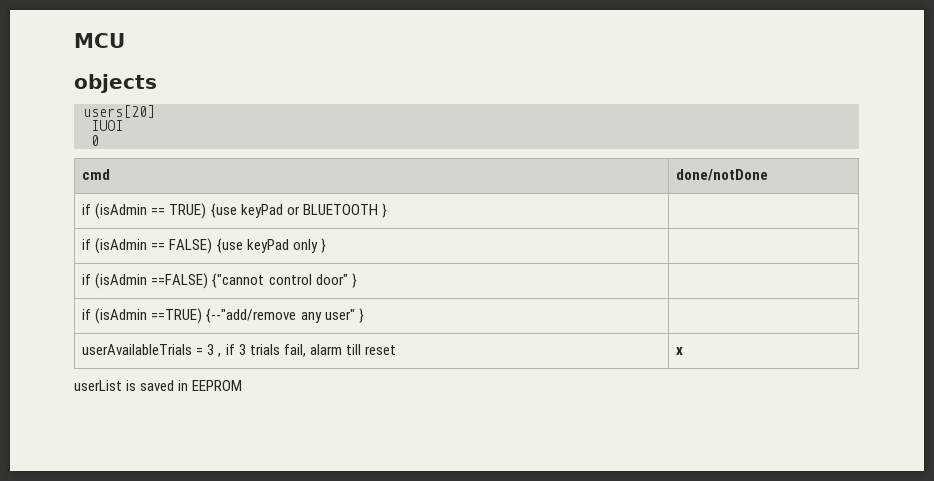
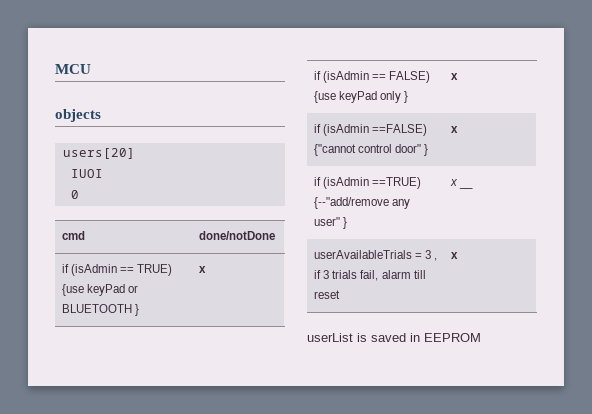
- if (isAdmin == TRUE) {use keyPad or BLUETOOTH } |
+ if (isAdmin == TRUE) {use keyPad or BLUETOOTH } | x
- if (isAdmin == FALSE) {use keyPad only } |
+ if (isAdmin == FALSE) {use keyPad only } | x
- if (isAdmin ==FALSE) {"cannot control door" } |
+ if (isAdmin ==FALSE) {"cannot control door" } | x
- if (isAdmin ==TRUE) {--"add/remove any user" } |
+ if (isAdmin ==TRUE) {--"add/remove any user" } | x __

